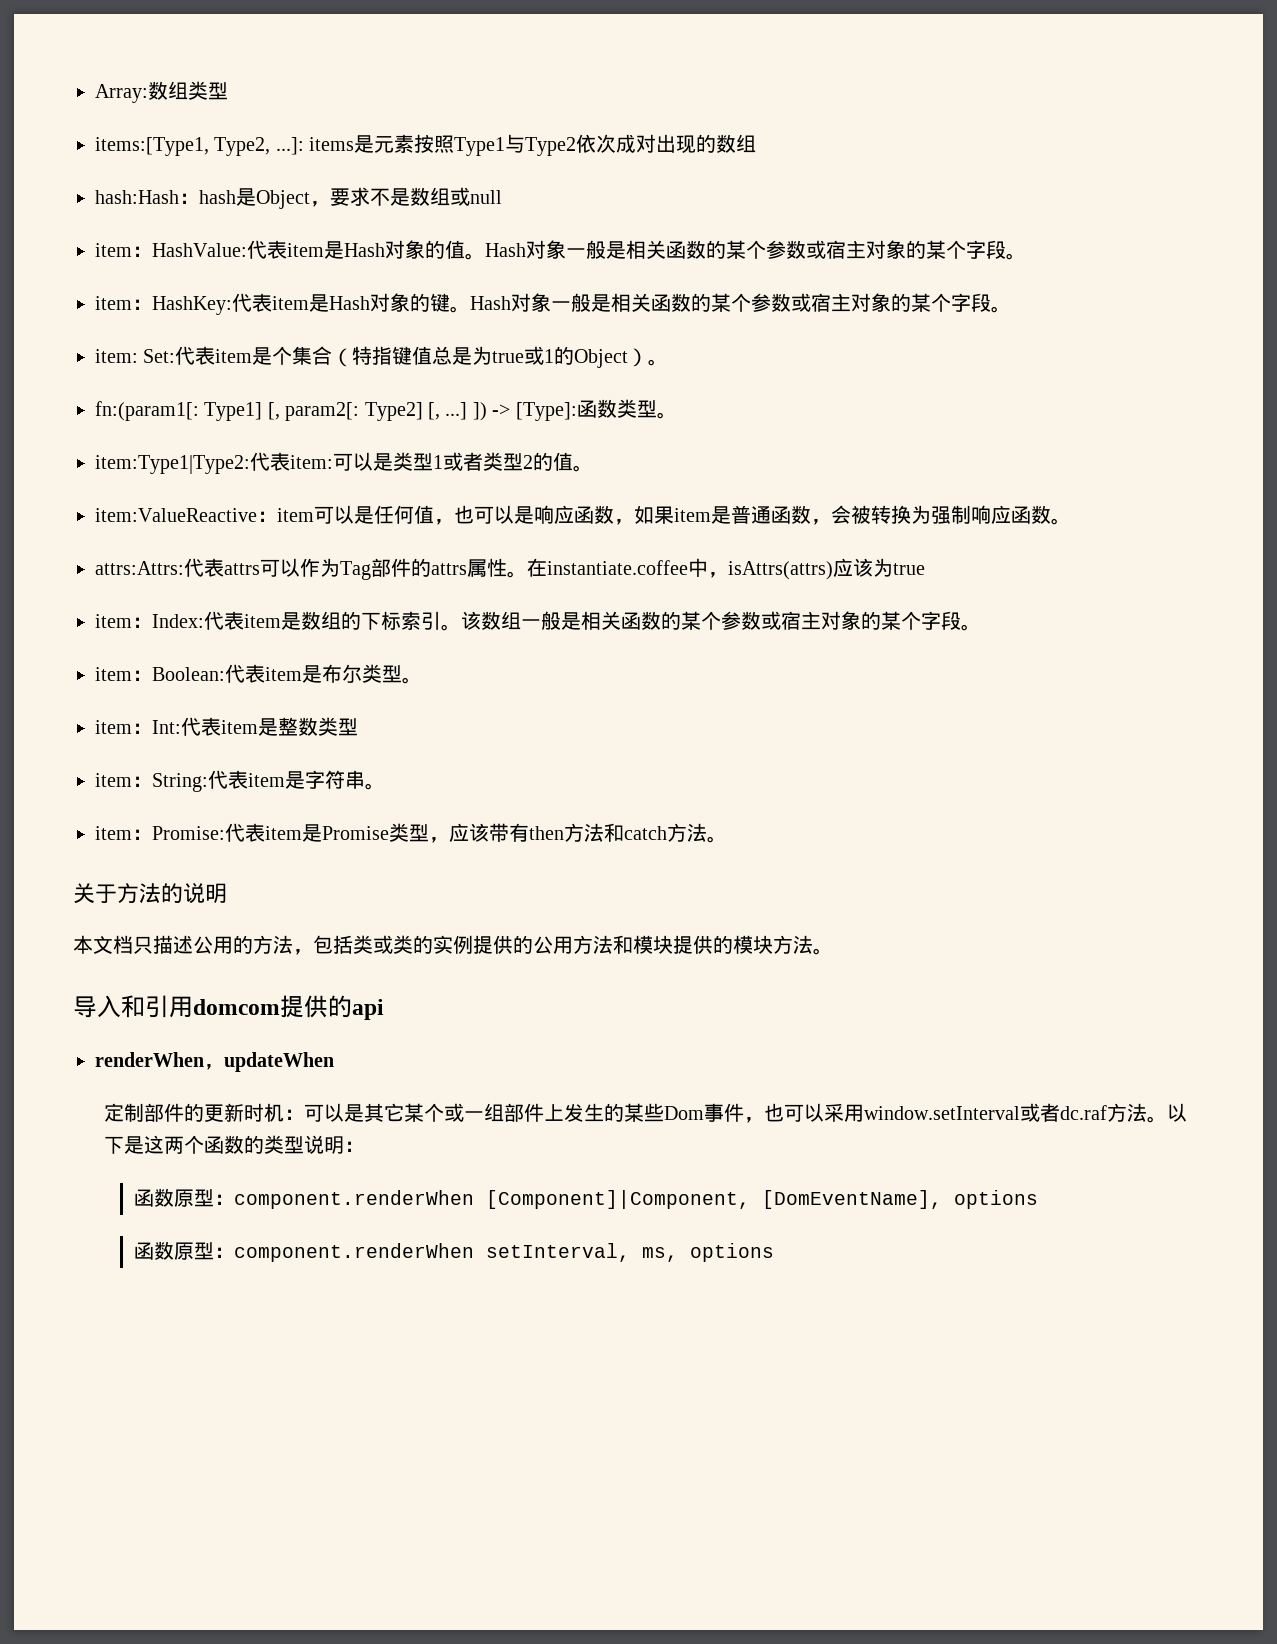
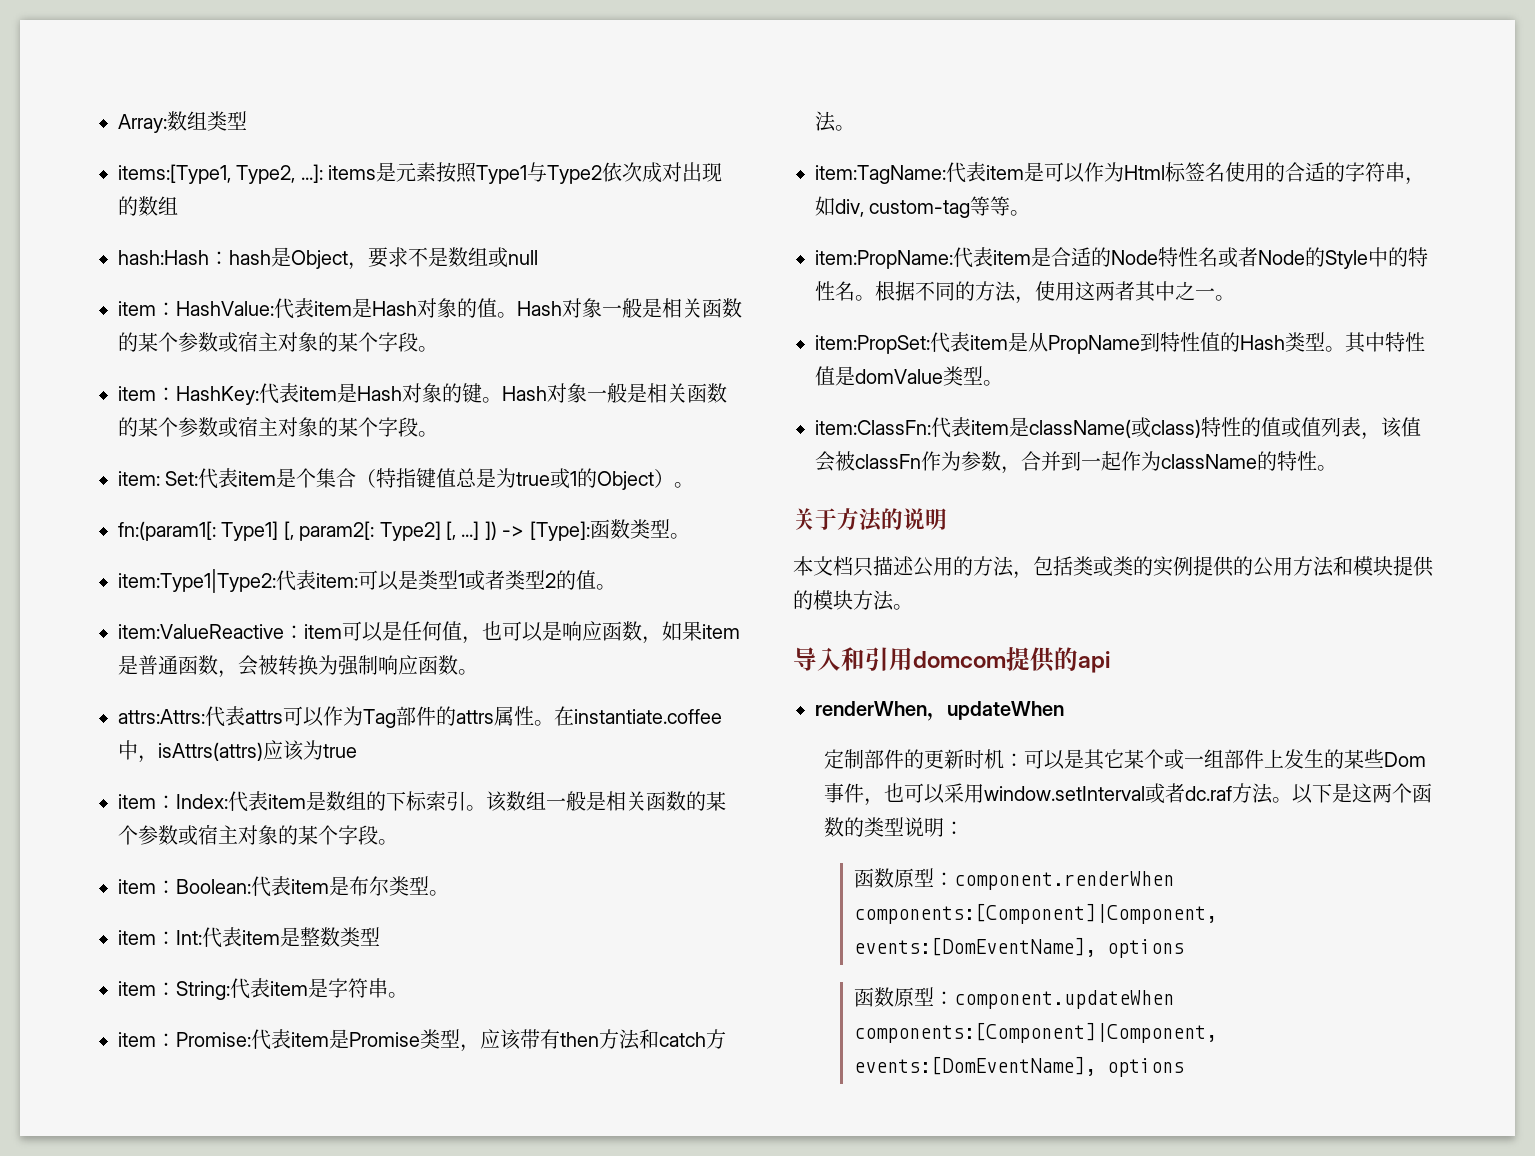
+ item:TagName:代表item是可以作为Html标签名使用的合适的字符串，如div, custom-tag等等。
+ item:PropName:代表item是合适的Node特性名或者Node的Style中的特性名。根据不同的方法，使用这两者其中之一。
+ item:PropSet:代表item是从PropName到特性值的Hash类型。其中特性值是domValue类型。
+ item:ClassFn:代表item是className(或class)特性的值或值列表，该值会被classFn作为参数，合并到一起作为className的特性。
- 函数原型：component.renderWhen [Component]|Component, [DomEventName], options
+ 函数原型：component.renderWhen components:[Component]|Component, events:[DomEventName], options
- 函数原型：component.renderWhen setInterval, ms, options
+ 函数原型：component.updateWhen components:[Component]|Component, events:[DomEventName], options

